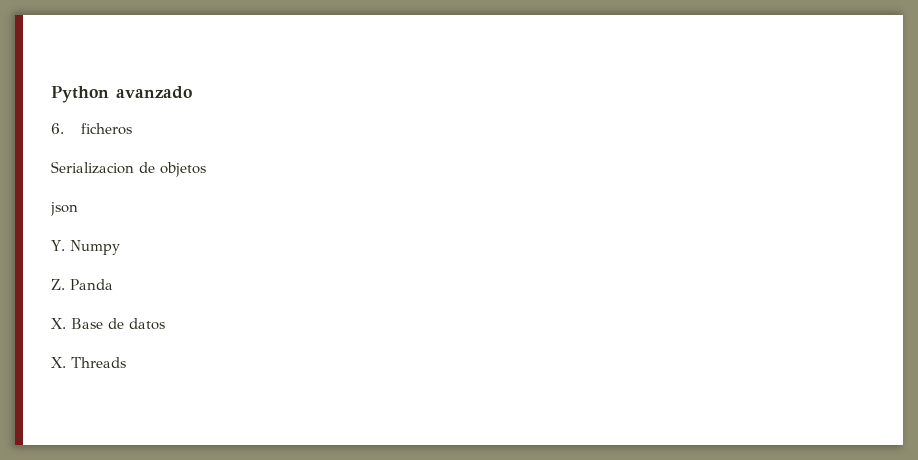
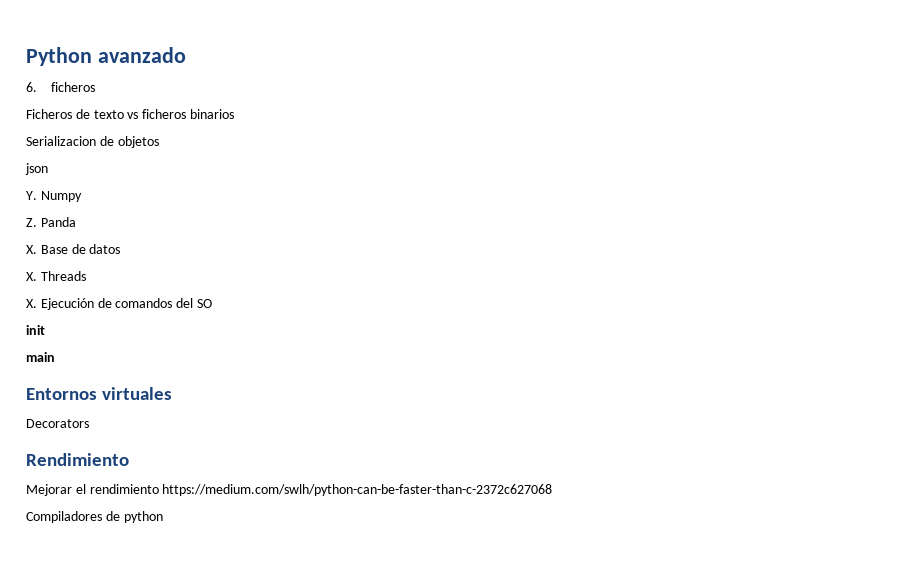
+ Ficheros de texto vs ficheros binarios
+ X. Ejecución de comandos del SO
+ init
+ main
+ Entornos virtuales
+ Decorators
+ Rendimiento
+ Mejorar el rendimiento https://medium.com/swlh/python-can-be-faster-than-c-2372c627068
+ Compiladores de python

